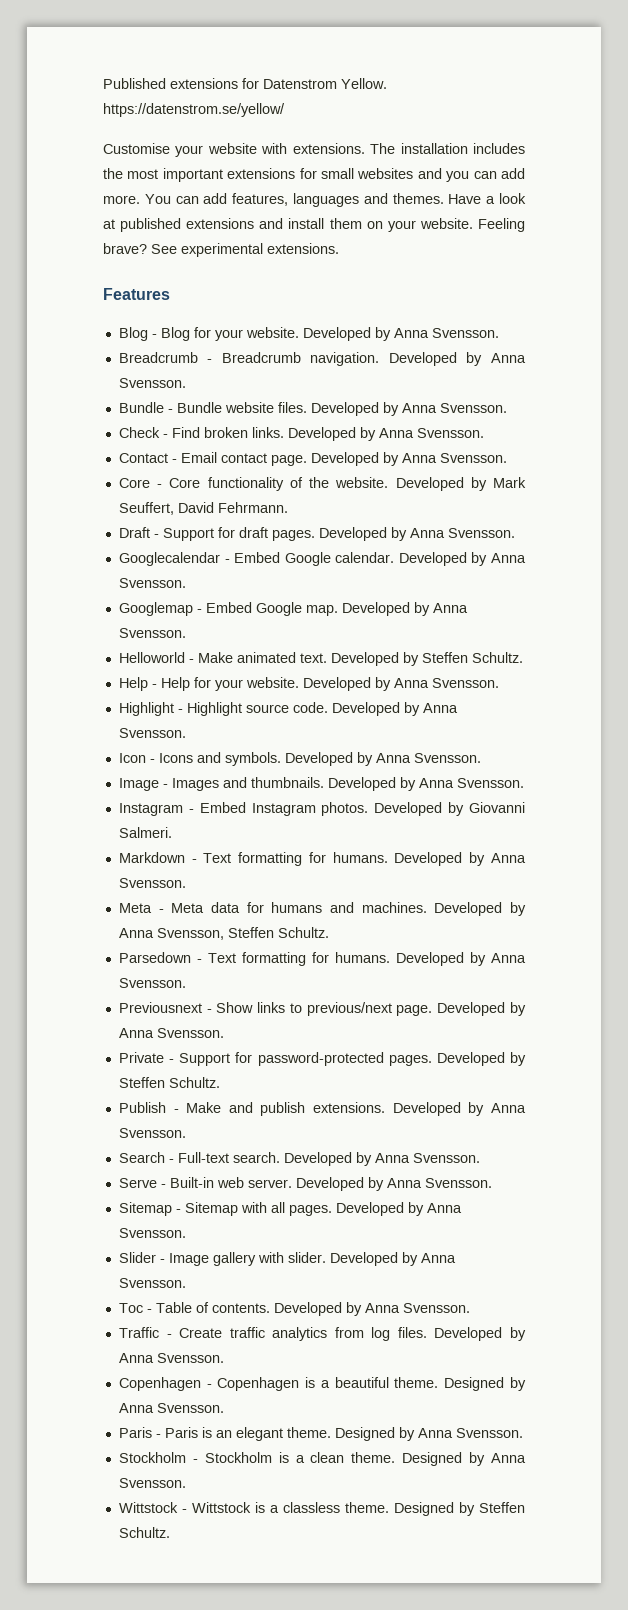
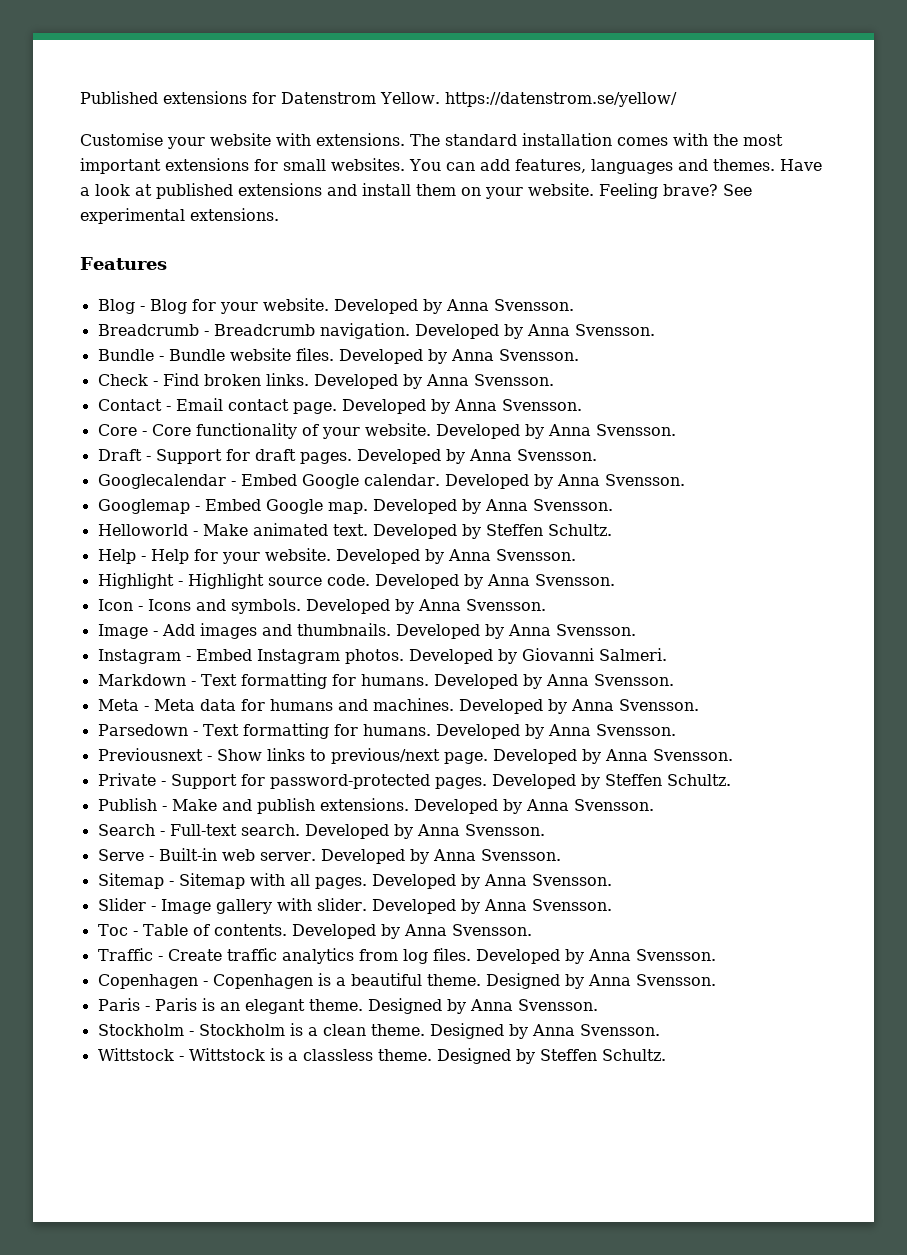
- The installation includes the most important extensions for small websites and you can add more.
+ The standard installation comes with the most important extensions for small websites.
- Core - Core functionality of the website. Developed by Mark Seuffert, David Fehrmann.
+ Core - Core functionality of your website. Developed by Anna Svensson.
- Image - Images and thumbnails.
+ Image - Add images and thumbnails.
- Meta - Meta data for humans and machines. Developed by Anna Svensson, Steffen Schultz.
+ Meta - Meta data for humans and machines. Developed by Anna Svensson.

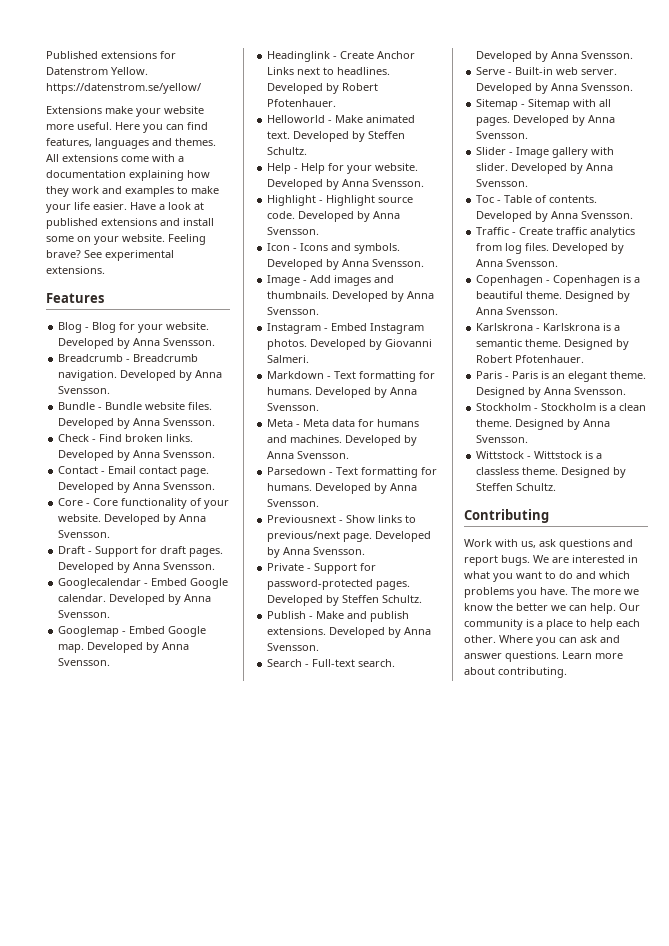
- Customise your website with extensions. The standard installation comes with the most important extensions for small websites. You can add features, languages and themes.
+ Extensions make your website more useful. Here you can find features, languages and themes. All extensions come with a documentation explaining how they work and examples to make your life easier.
- Have a look at published extensions and install them on your website.
+ Have a look at published extensions and install some on your website.
+ Headinglink - Create Anchor Links next to headlines. Developed by Robert Pfotenhauer.
+ Karlskrona - Karlskrona is a semantic theme. Designed by Robert Pfotenhauer.
+ Contributing
+ Work with us, ask questions and report bugs. We are interested in what you want to do and which problems you have. The more we know the better we can help. Our community is a place to help each other. Where you can ask and answer questions. Learn more about contributing.

